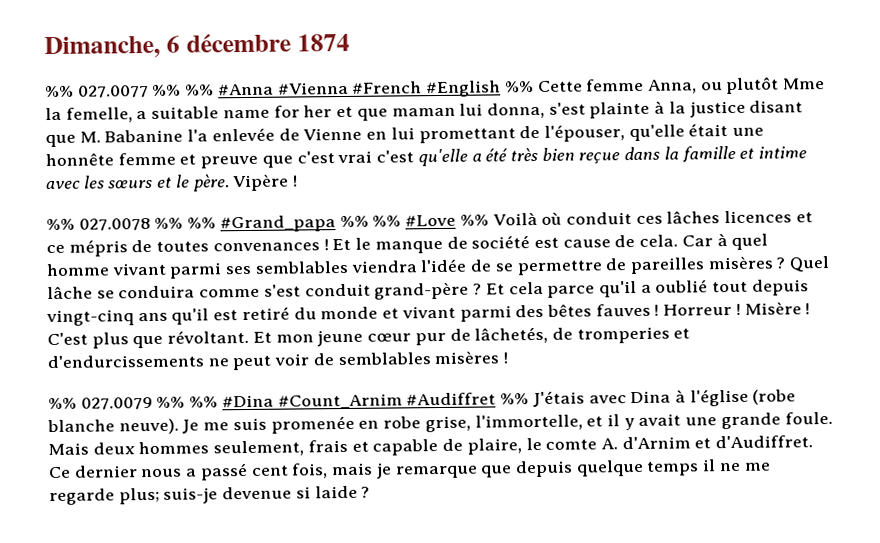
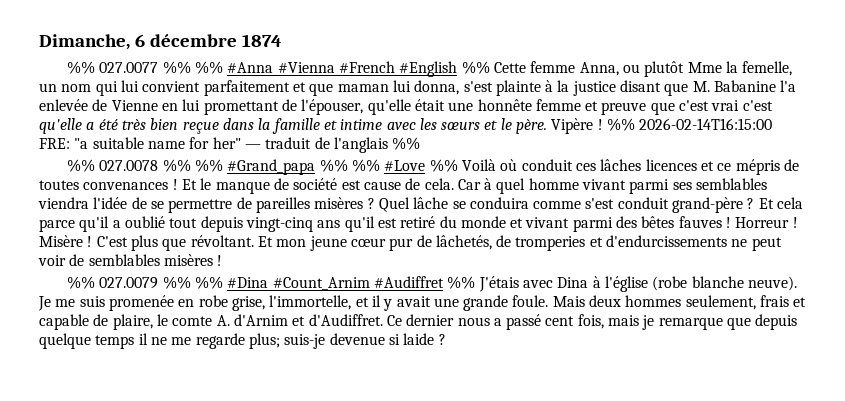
- %% 027.0077 %% %% #Anna #Vienna #French #English %% Cette femme Anna, ou plutôt Mme la femelle, a suitable name for her et que maman lui donna, s'est plainte à la justice disant que M. Babanine l'a enlevée de Vienne en lui promettant de l'épouser, qu'elle était une honnête femme et preuve que c'est vrai c'est qu'elle a été très bien reçue dans la famille et intime avec les sœurs et le père.
+ %% 027.0077 %% %% #Anna #Vienna #French #English %% Cette femme Anna, ou plutôt Mme la femelle, un nom qui lui convient parfaitement et que maman lui donna, s'est plainte à la justice disant que M. Babanine l'a enlevée de Vienne en lui promettant de l'épouser, qu'elle était une honnête femme et preuve que c'est vrai c'est qu'elle a été très bien reçue dans la famille et intime avec les sœurs et le père.
+ %% 2026-02-14T16:15:00 FRE: "a suitable name for her" — traduit de l'anglais %%

